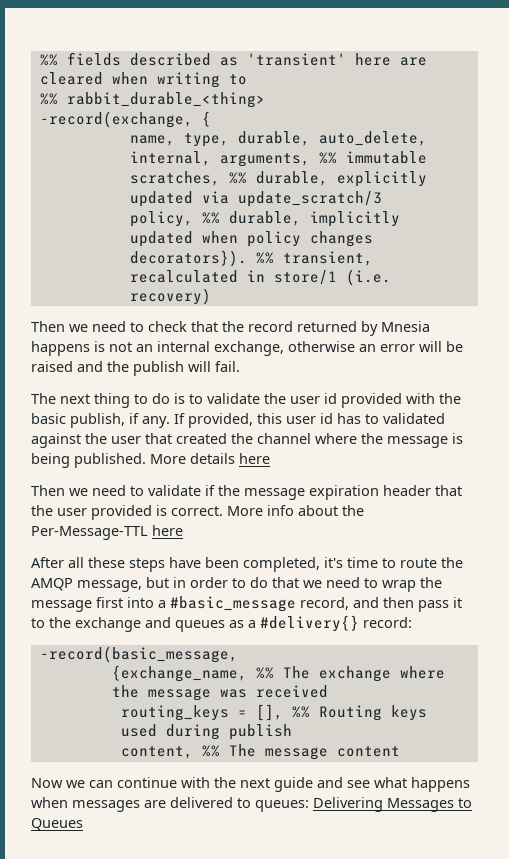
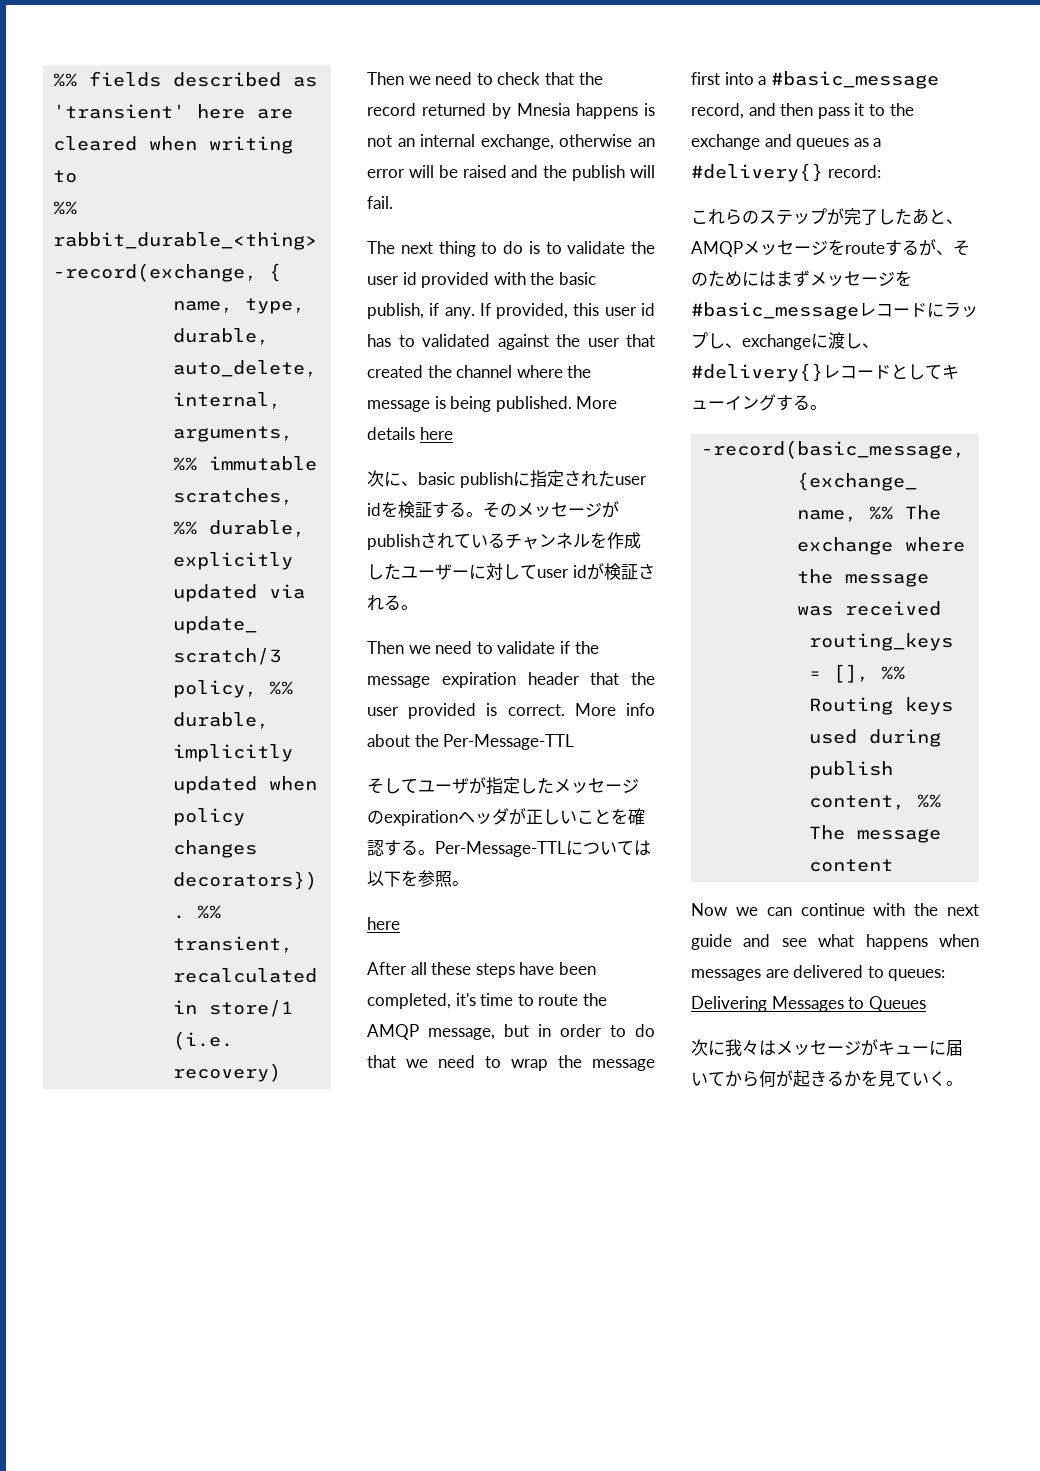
+ 次に、basic publishに指定されたuser idを検証する。そのメッセージがpublishされているチャンネルを作成したユーザーに対してuser idが検証される。
- More info about the Per-Message-TTL here
+ More info about the Per-Message-TTL
+ そしてユーザが指定したメッセージのexpirationヘッダが正しいことを確認する。Per-Message-TTLについては以下を参照。
+ here
+ これらのステップが完了したあと、AMQPメッセージをrouteするが、そのためにはまずメッセージを#basic_messageレコードにラップし、exchangeに渡し、#delivery{}レコードとしてキューイングする。
+ 次に我々はメッセージがキューに届いてから何が起きるかを見ていく。

